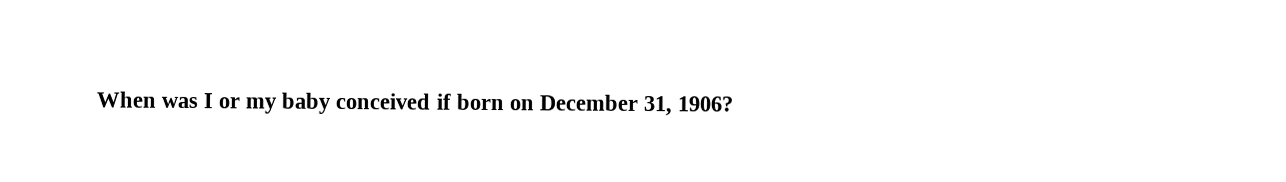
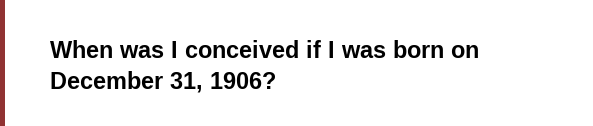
- When was I or my baby conceived if born on December 31, 1906?
+ When was I conceived if I was born on December 31, 1906?

